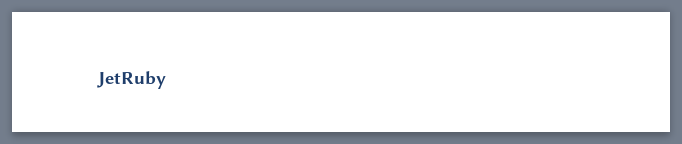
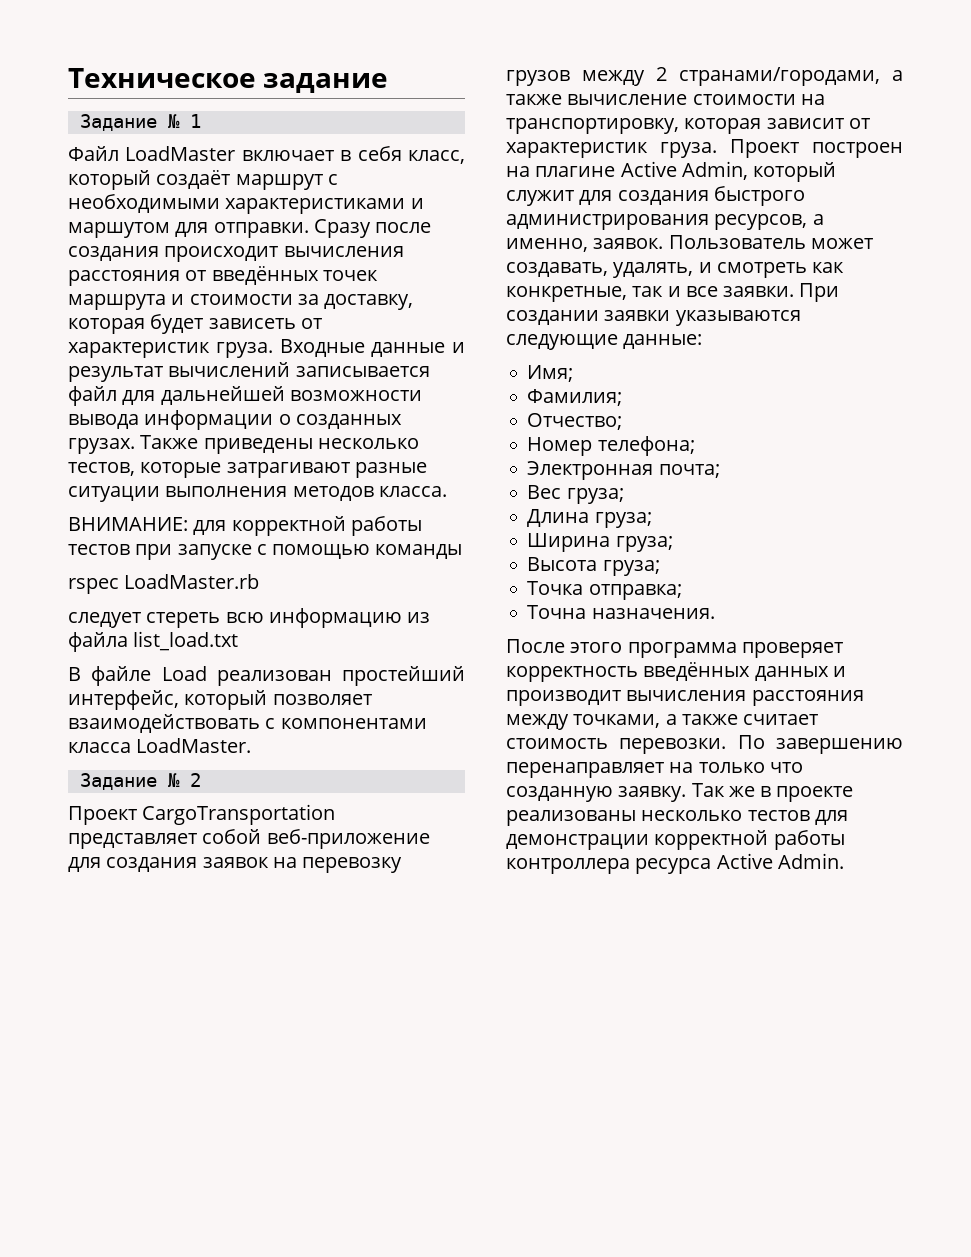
- JetRuby
+ Техническое задание
+ Задание № 1
+ Файл LoadMaster включает в себя класс, который создаёт маршрут с необходимыми характеристиками и маршутом для отправки. Сразу после создания происходит вычисления расстояния от введённых точек маршрута и стоимости за доставку, которая будет зависеть от характеристик груза. Входные данные и результат вычислений записывается файл для дальнейшей возможности вывода информации о созданных грузах. Также приведены несколько тестов, которые затрагивают разные ситуации выполнения методов класса.
+ ВНИМАНИЕ: для корректной работы тестов при запуске с помощью команды
+ rspec LoadMaster.rb
+ следует стереть всю информацию из файла list_load.txt
+ В файле Load реализован простейший интерфейс, который позволяет взаимодействовать с компонентами класса LoadMaster.
+ Задание № 2
+ Проект CargoTransportation представляет собой веб-приложение для создания заявок на перевозку грузов между 2 странами/городами, а также вычисление стоимости на транспортировку, которая зависит от характеристик груза. Проект построен на плагине Active Admin, который служит для создания быстрого администрирования ресурсов, а именно, заявок. Пользователь может создавать, удалять, и смотреть как конкретные, так и все заявки. При создании заявки указываются следующие данные:
+ Имя;
+ Фамилия;
+ Отчество;
+ Номер телефона;
+ Электронная почта;
+ Вес груза;
+ Длина груза;
+ Ширина груза;
+ Высота груза;
+ Точка отправка;
+ Точна назначения.
+ После этого программа проверяет корректность введённых данных и производит вычисления расстояния между точками, а также считает стоимость перевозки. По завершению перенаправляет на только что созданную заявку. Так же в проекте реализованы несколько тестов для демонстрации корректной работы контроллера ресурса Active Admin.

